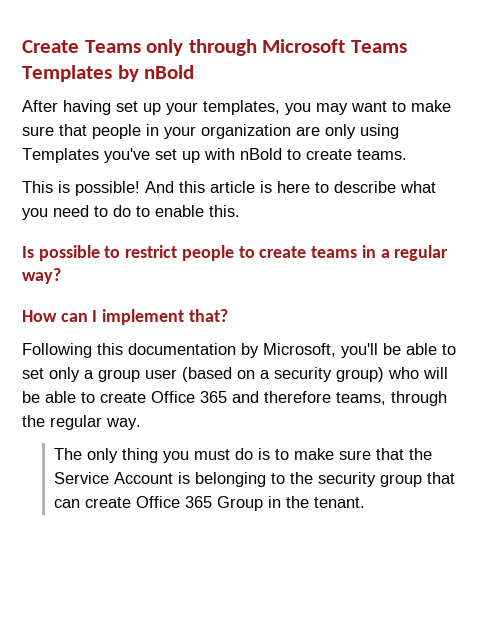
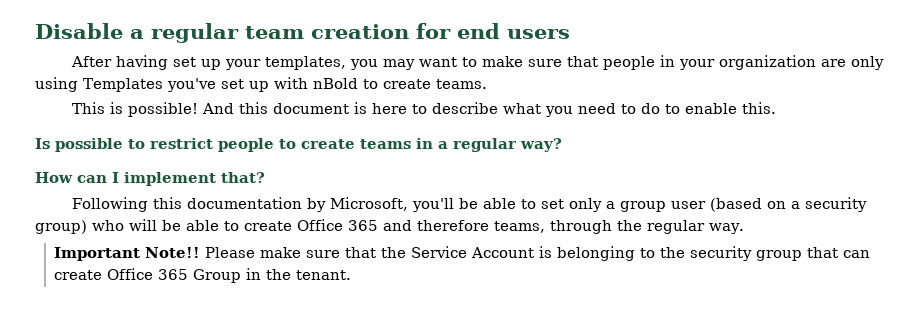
- Create Teams only through Microsoft Teams Templates by nBold
+ Disable a regular team creation for end users
- And this article is here to describe what you need to do to enable this.
+ And this document is here to describe what you need to do to enable this.
- The only thing you must do is to make sure that the Service Account is belonging to the security group that can create Office 365 Group in the tenant.
+ Important Note!! Please make sure that the Service Account is belonging to the security group that can create Office 365 Group in the tenant.

